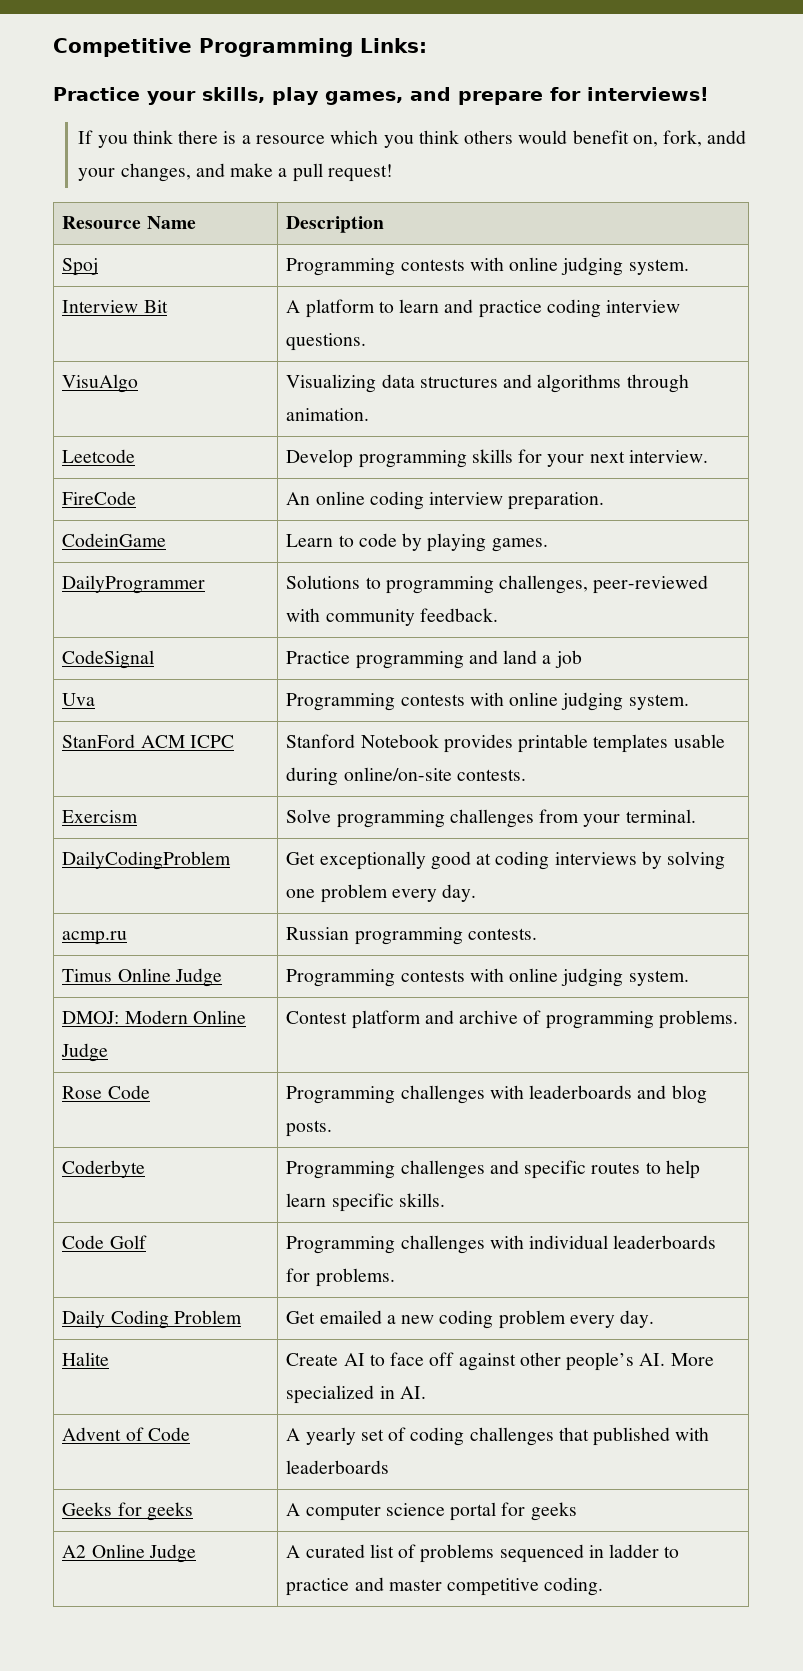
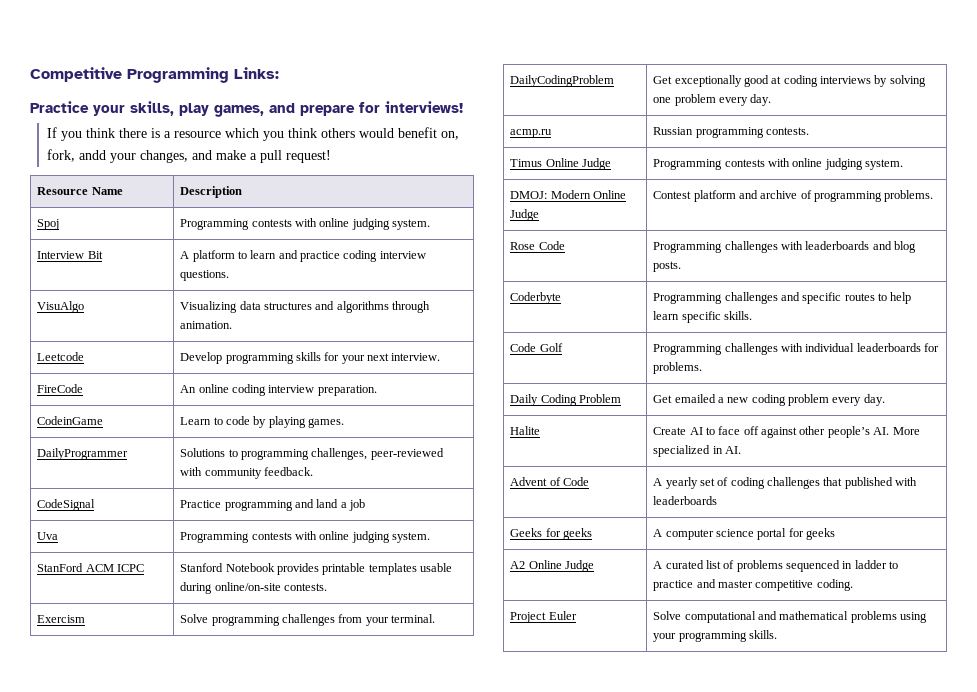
+ Project Euler | Solve computational and mathematical problems using your programming skills.

